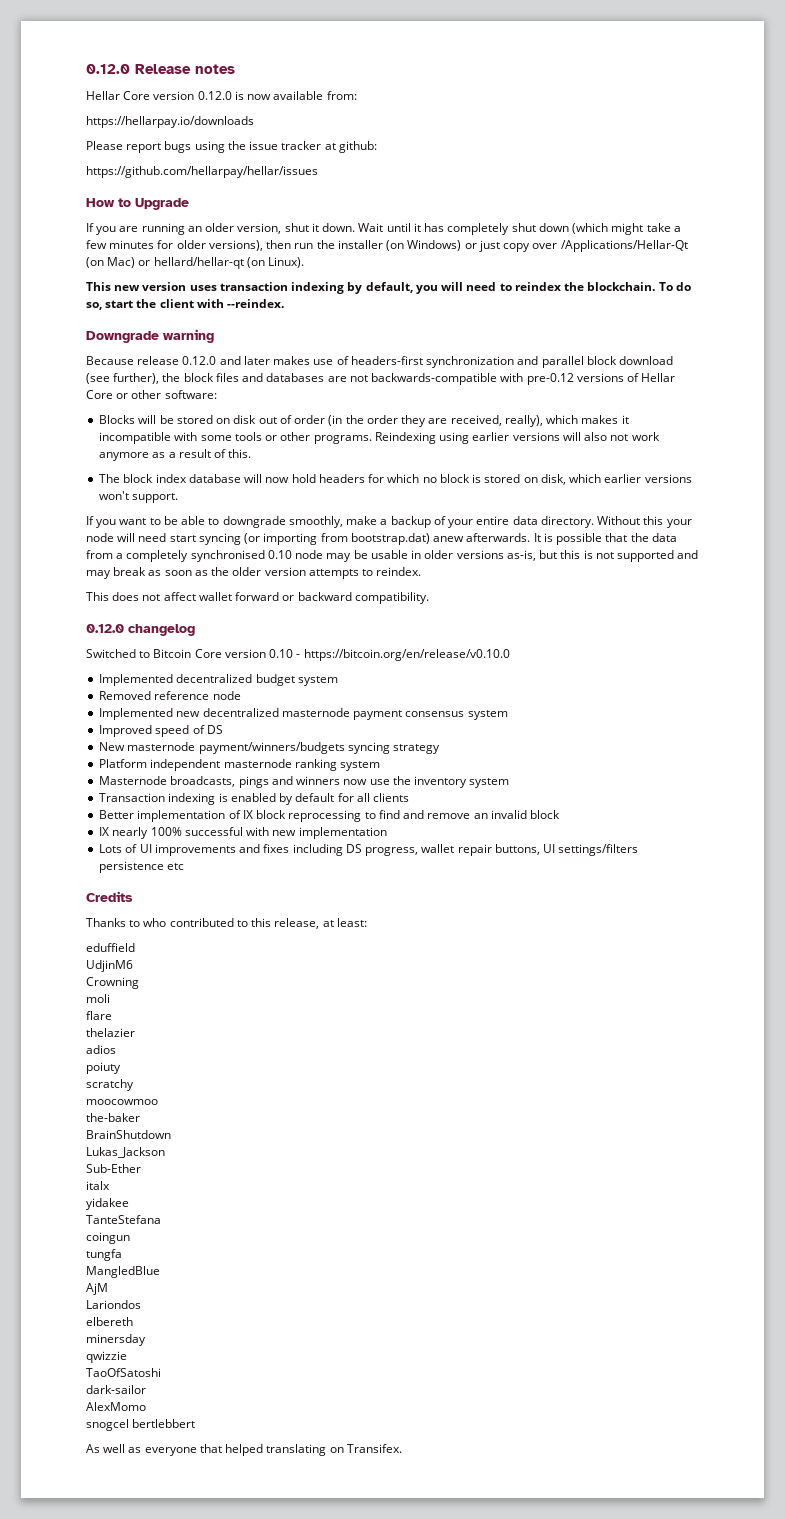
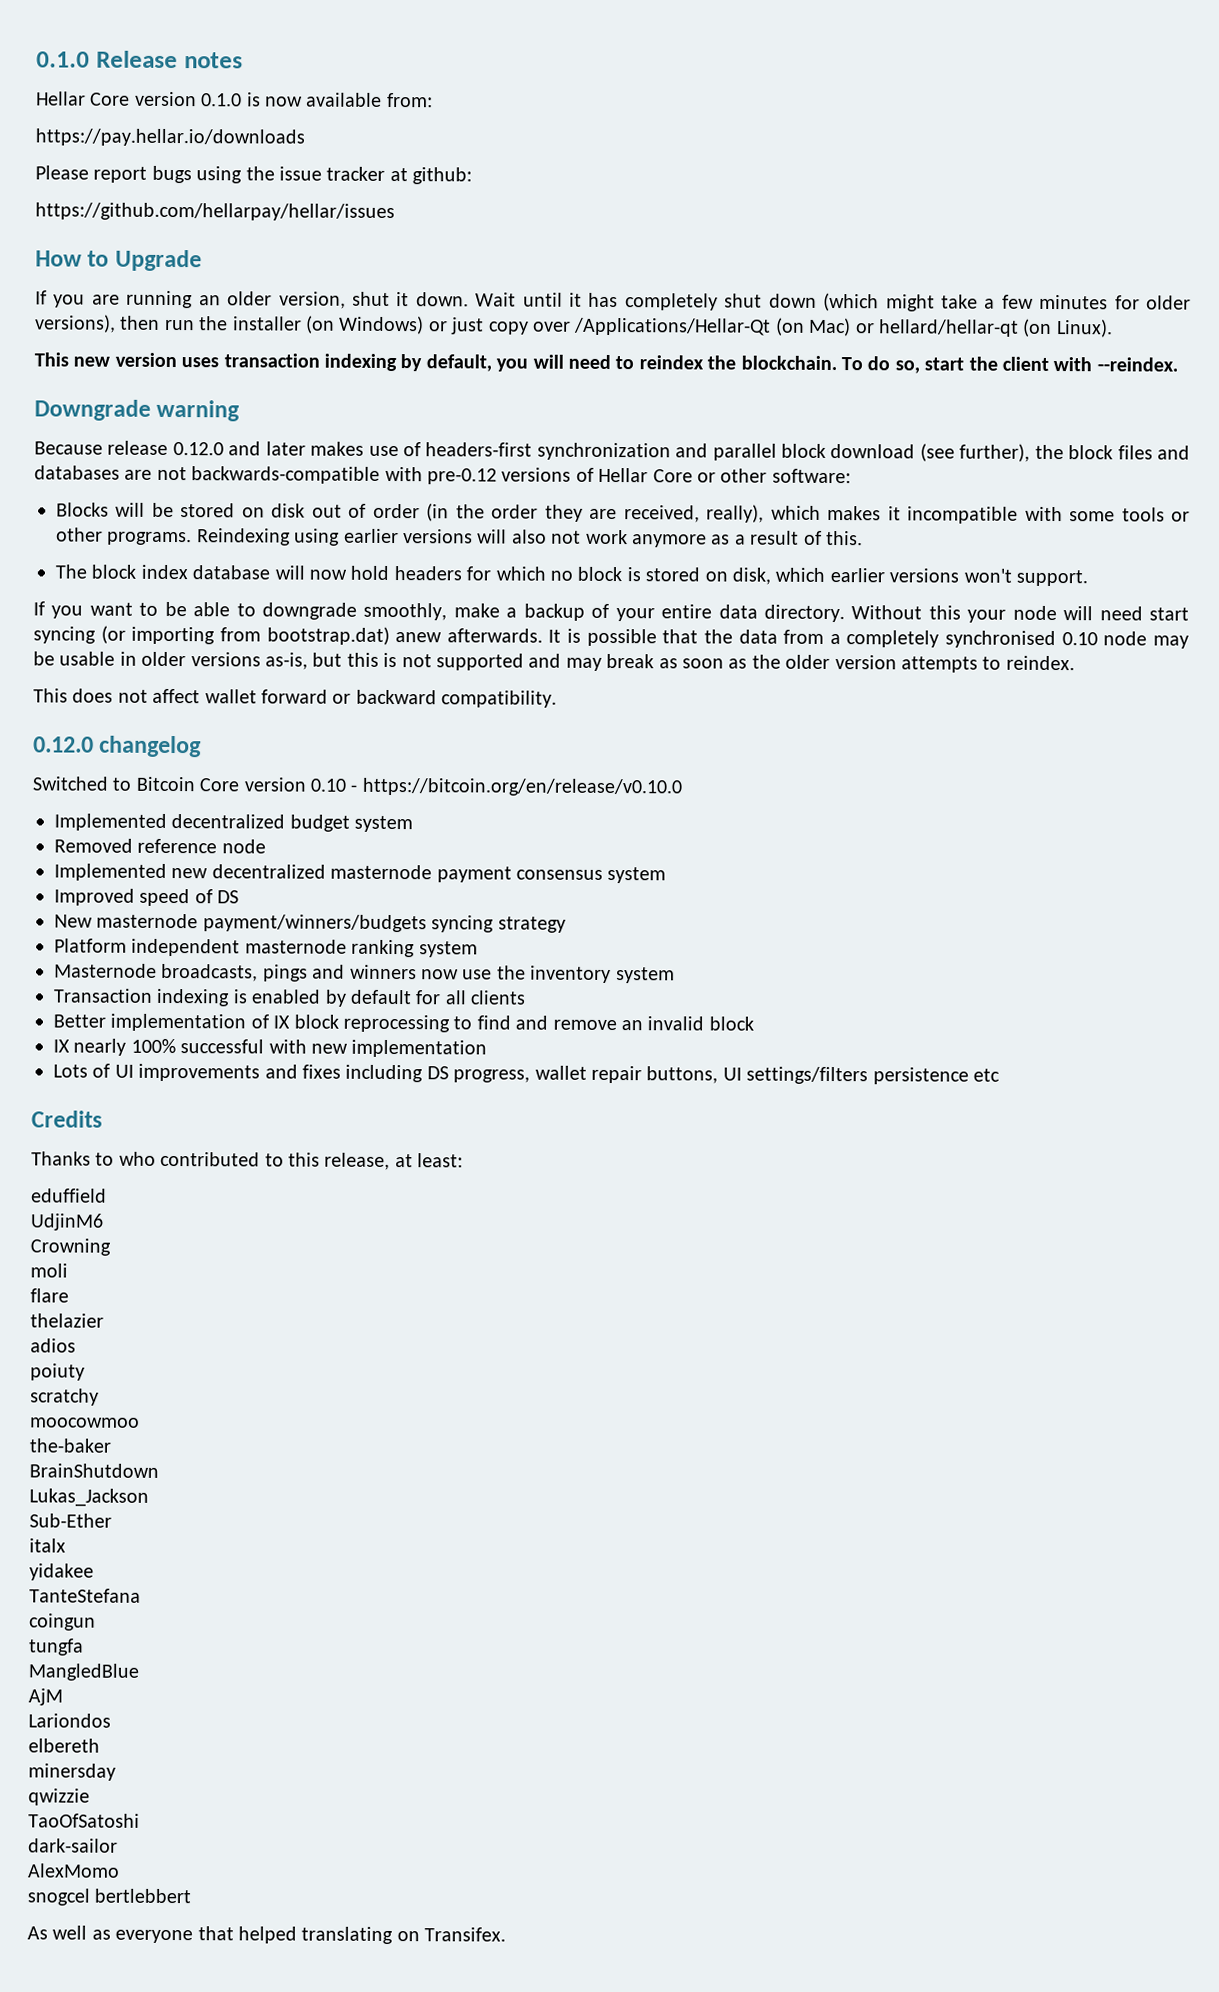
- 0.12.0 Release notes
+ 0.1.0 Release notes
- Hellar Core version 0.12.0 is now available from:
+ Hellar Core version 0.1.0 is now available from:
- https://hellarpay.io/downloads
+ https://pay.hellar.io/downloads

